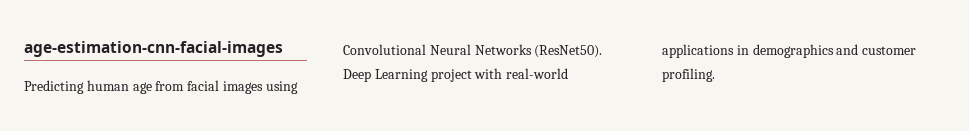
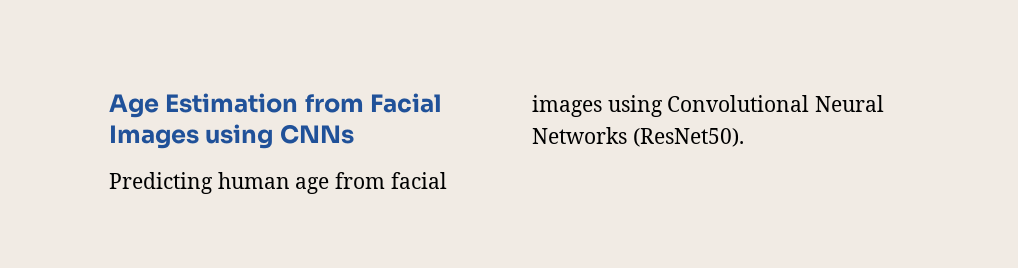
- age-estimation-cnn-facial-images
+ Age Estimation from Facial Images using CNNs
- Deep Learning project with real-world applications in demographics and customer profiling.

